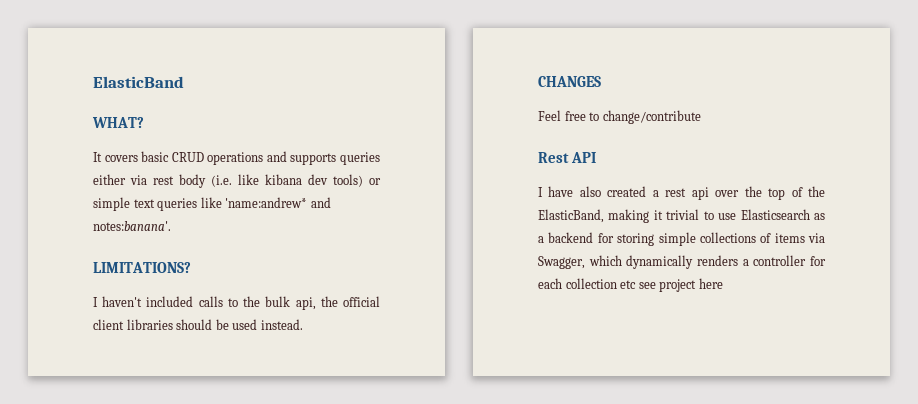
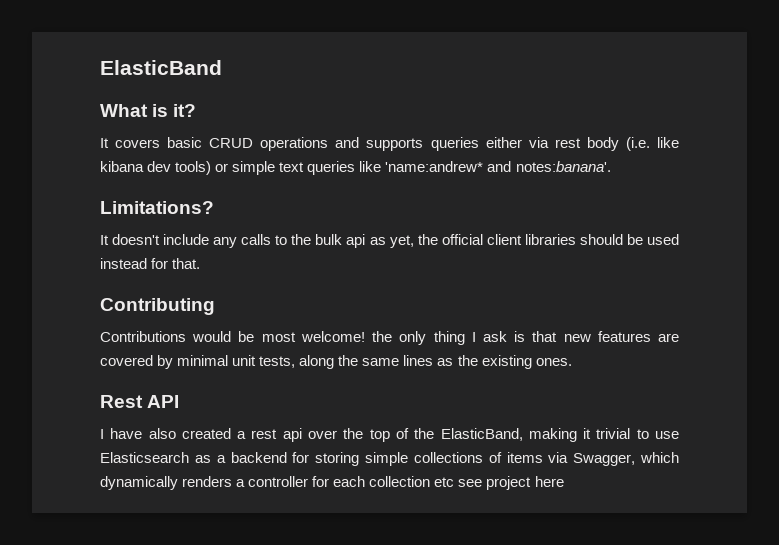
- WHAT?
+ What is it?
- LIMITATIONS?
- I haven't included calls to the bulk api, the official client libraries should be used instead.
- CHANGES
- Feel free to change/contribute
+ Limitations?
+ It doesn't include any calls to the bulk api as yet, the official client libraries should be used instead for that.
+ Contributing
+ Contributions would be most welcome! the only thing I ask is that new features are covered by minimal unit tests, along the same lines as the existing ones.

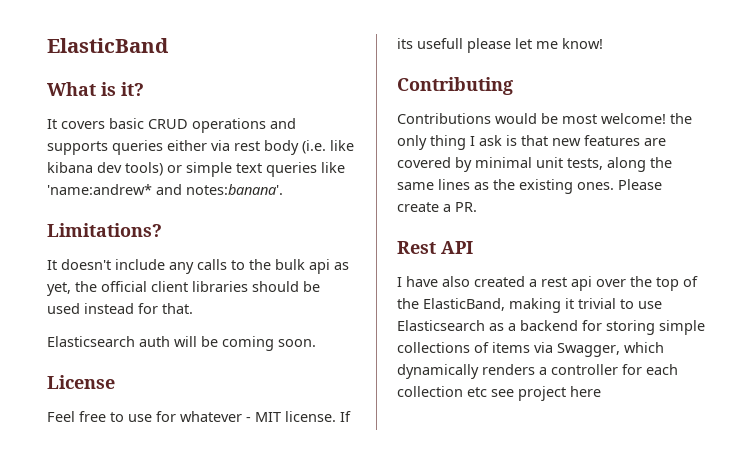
+ Elasticsearch auth will be coming soon.
+ License
+ Feel free to use for whatever - MIT license. If its usefull please let me know!
+ Please create a PR.

